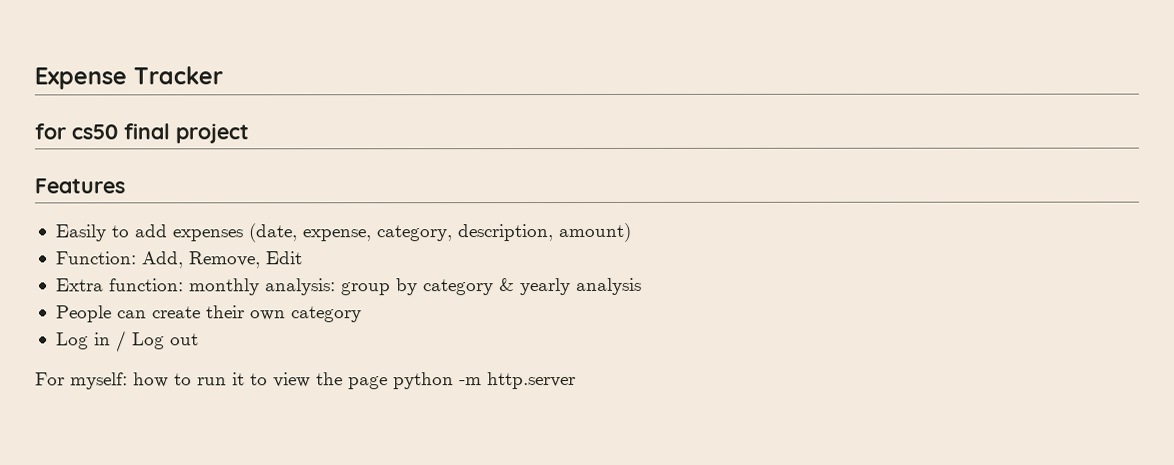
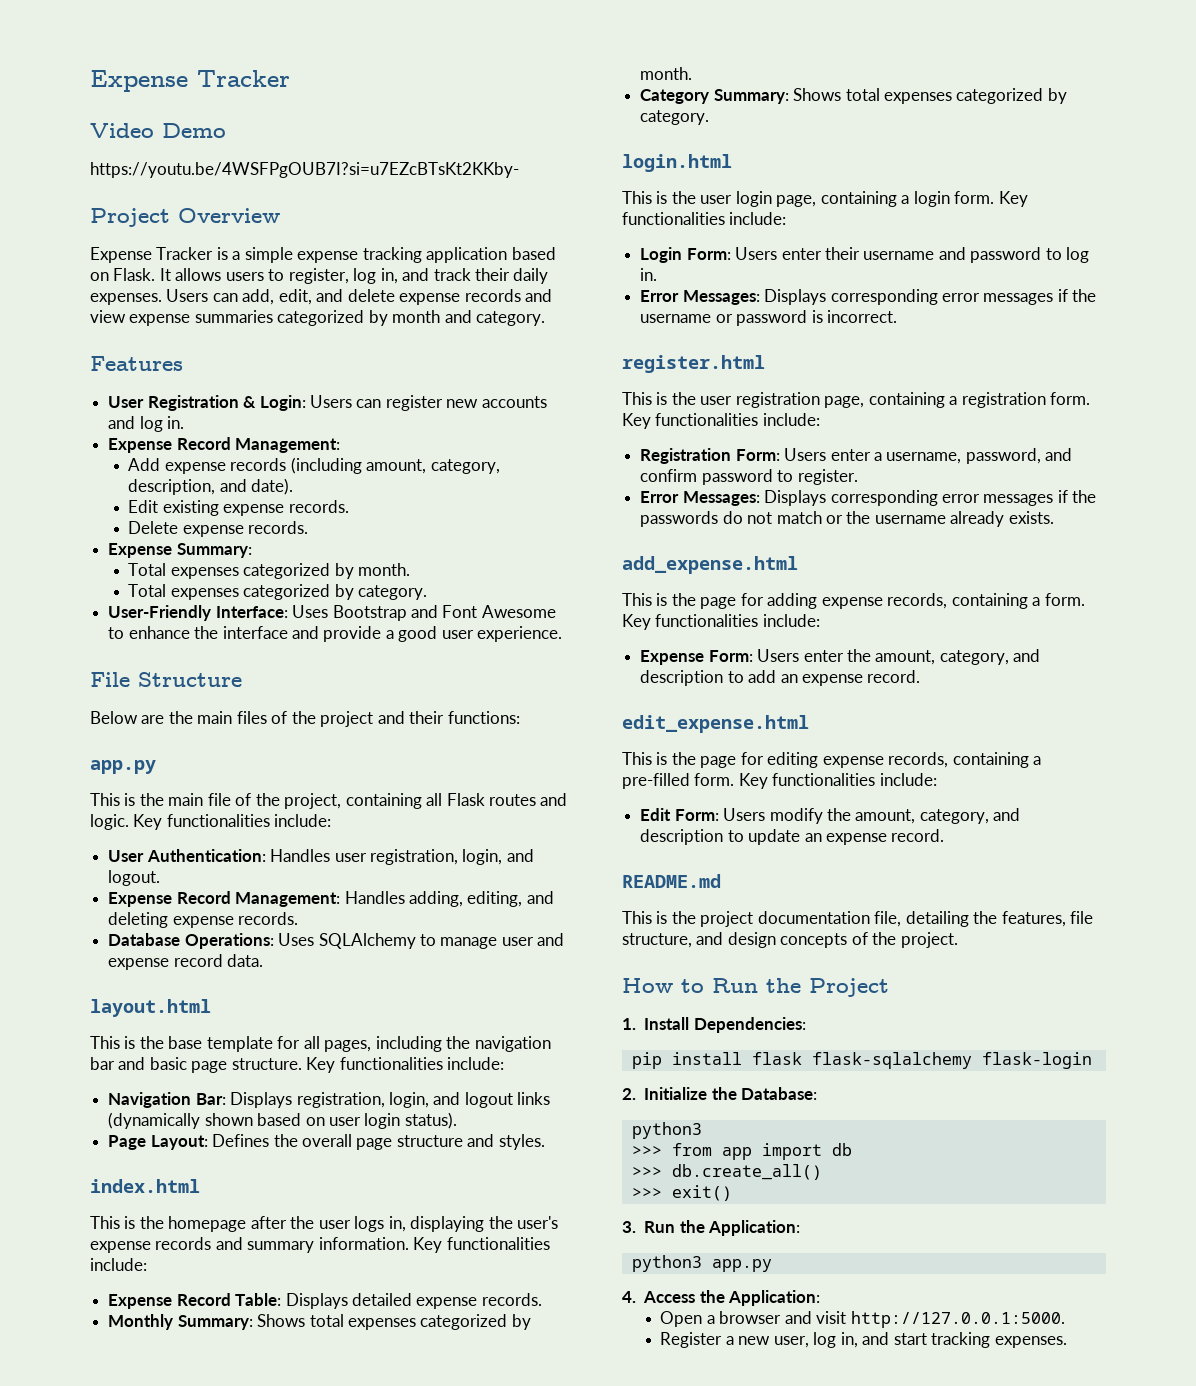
- for cs50 final project
+ Video Demo
+ https://youtu.be/4WSFPgOUB7I?si=u7EZcBTsKt2KKby-
+ Project Overview
+ Expense Tracker is a simple expense tracking application based on Flask. It allows users to register, log in, and track their daily expenses. Users can add, edit, and delete expense records and view expense summaries categorized by month and category.
  Features
- Easily to add expenses (date, expense, category, description, amount)
- Function: Add, Remove, Edit
- Extra function: monthly analysis: group by category & yearly analysis
- People can create their own category
- Log in / Log out
- For myself: how to run it to view the page python -m http.server
+ User Registration & Login: Users can register new accounts and log in.
+ Expense Record Management:
+ Add expense records (including amount, category, description, and date).
+ Edit existing expense records.
+ Delete expense records.
+ Expense Summary:
+ Total expenses categorized by month.
+ Total expenses categorized by category.
+ User-Friendly Interface: Uses Bootstrap and Font Awesome to enhance the interface and provide a good user experience.
+ File Structure
+ Below are the main files of the project and their functions:
+ app.py
+ This is the main file of the project, containing all Flask routes and logic. Key functionalities include:
+ User Authentication: Handles user registration, login, and logout.
+ Expense Record Management: Handles adding, editing, and deleting expense records.
+ Database Operations: Uses SQLAlchemy to manage user and expense record data.
+ layout.html
+ This is the base template for all pages, including the navigation bar and basic page structure. Key functionalities include:
+ Navigation Bar: Displays registration, login, and logout links (dynamically shown based on user login status).
+ Page Layout: Defines the overall page structure and styles.
+ index.html
+ This is the homepage after the user logs in, displaying the user's expense records and summary information. Key functionalities include:
+ Expense Record Table: Displays detailed expense records.
+ Monthly Summary: Shows total expenses categorized by month.
+ Category Summary: Shows total expenses categorized by category.
+ login.html
+ This is the user login page, containing a login form. Key functionalities include:
+ Login Form: Users enter their username and password to log in.
+ Error Messages: Displays corresponding error messages if the username or password is incorrect.
+ register.html
+ This is the user registration page, containing a registration form. Key functionalities include:
+ Registration Form: Users enter a username, password, and confirm password to register.
+ Error Messages: Displays corresponding error messages if the passwords do not match or the username already exists.
+ add_expense.html
+ This is the page for adding expense records, containing a form. Key functionalities include:
+ Expense Form: Users enter the amount, category, and description to add an expense record.
+ edit_expense.html
+ This is the page for editing expense records, containing a pre-filled form. Key functionalities include:
+ Edit Form: Users modify the amount, category, and description to update an expense record.
+ README.md
+ This is the project documentation file, detailing the features, file structure, and design concepts of the project.
+ How to Run the Project
+ 1. Install Dependencies:
+ pip install flask flask-sqlalchemy flask-login
+ 2. Initialize the Database:
+ python3
+ >>> from app import db
+ >>> db.create_all()
+ >>> exit()
+ 3. Run the Application:
+ python3 app.py
+ 4. Access the Application:
+ Open a browser and visit http://127.0.0.1:5000.
+ Register a new user, log in, and start tracking expenses.

